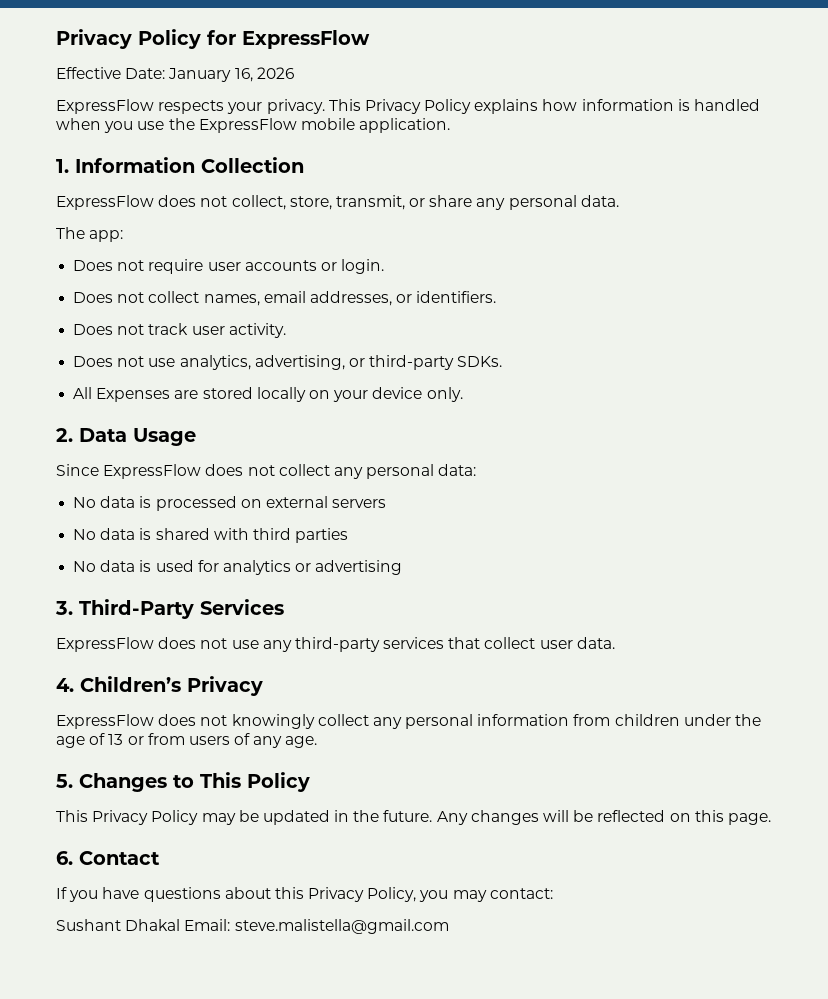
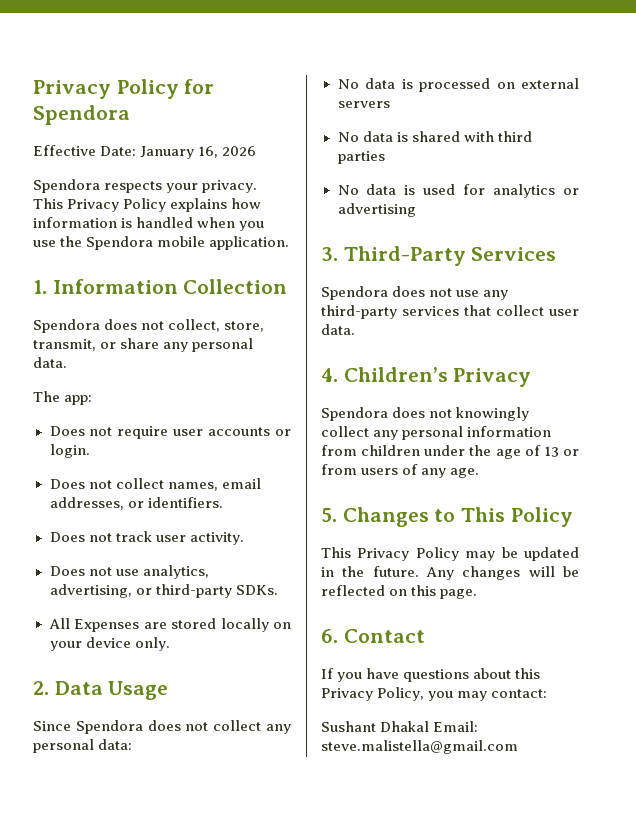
- Privacy Policy for ExpressFlow
+ Privacy Policy for Spendora
- ExpressFlow respects your privacy.
+ Spendora respects your privacy.
- This Privacy Policy explains how information is handled when you use the ExpressFlow mobile application.
+ This Privacy Policy explains how information is handled when you use the Spendora mobile application.
- ExpressFlow does not collect, store, transmit, or share any personal data.
+ Spendora does not collect, store, transmit, or share any personal data.
- Since ExpressFlow does not collect any personal data:
+ Since Spendora does not collect any personal data:
- ExpressFlow does not use any third-party services that collect user data.
+ Spendora does not use any third-party services that collect user data.
- ExpressFlow does not knowingly collect any personal information from children under the age of 13 or from users of any age.
+ Spendora does not knowingly collect any personal information from children under the age of 13 or from users of any age.

